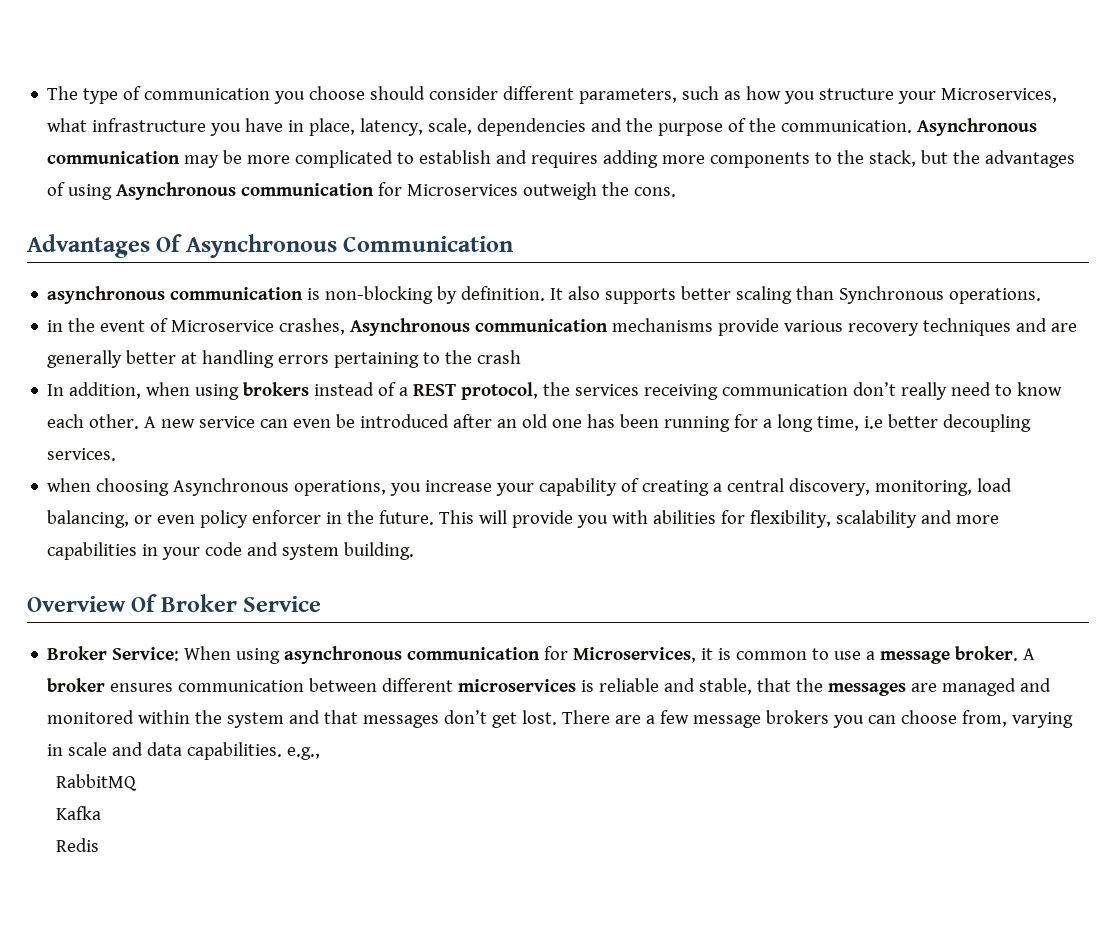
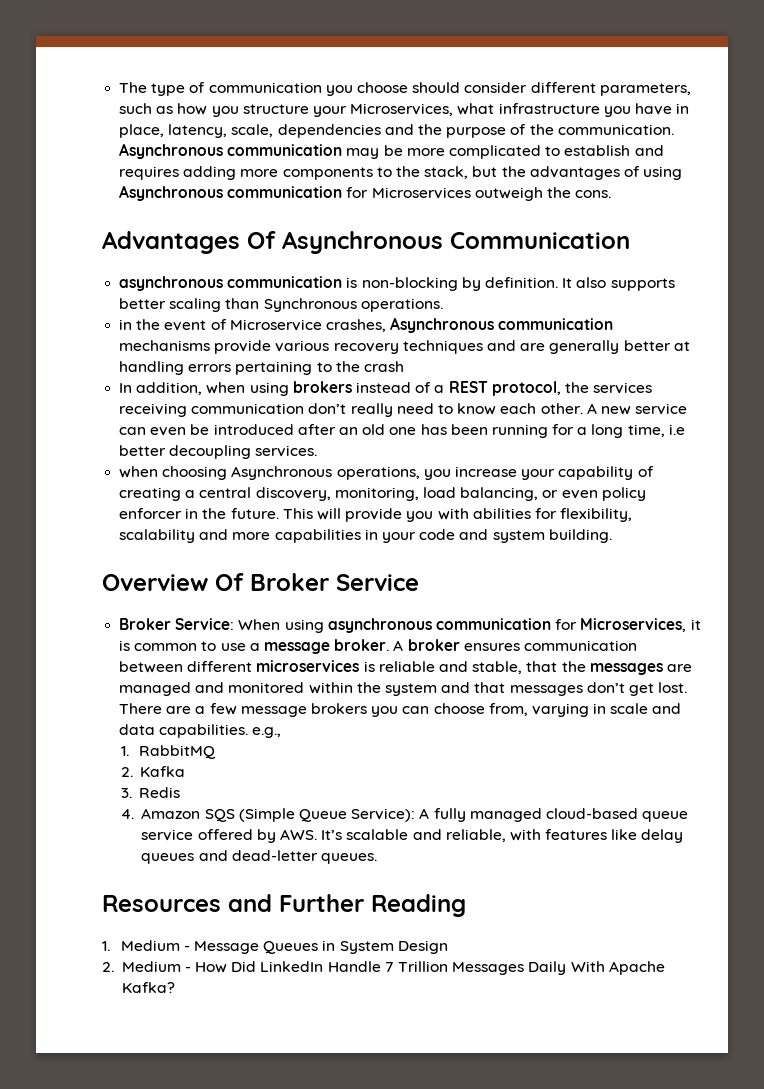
- RabbitMQ
+ 1. RabbitMQ
- Kafka
+ 2. Kafka
- Redis
+ 3. Redis
+ 4. Amazon SQS (Simple Queue Service): A fully managed cloud-based queue service offered by AWS. It’s scalable and reliable, with features like delay queues and dead-letter queues.
+ Resources and Further Reading
+ 1. Medium - Message Queues in System Design
+ 2. Medium - How Did LinkedIn Handle 7 Trillion Messages Daily With Apache Kafka?

